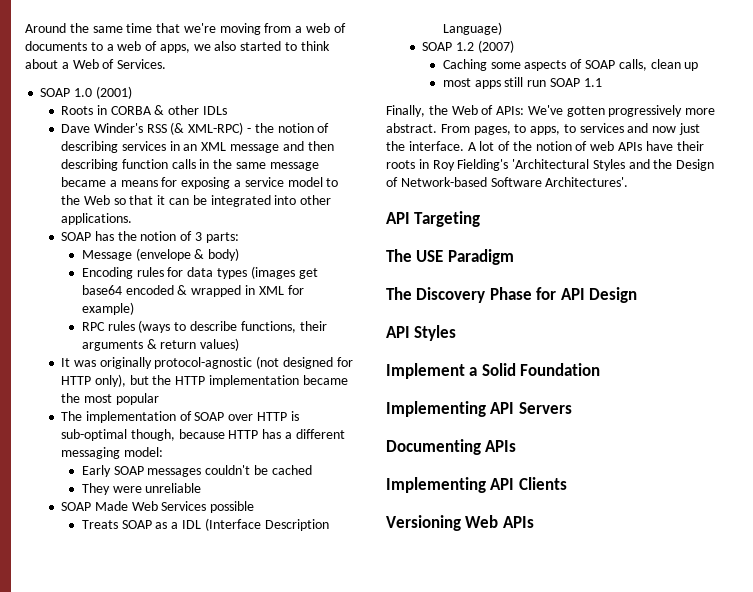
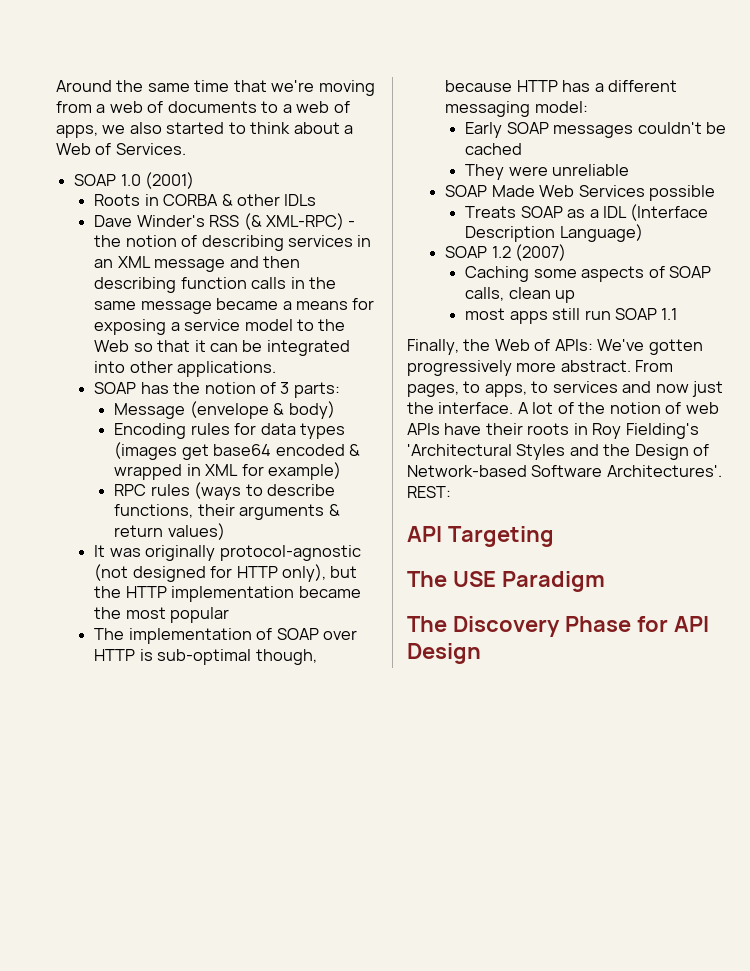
+ REST:
- API Styles
- Implement a Solid Foundation
- Implementing API Servers
- Documenting APIs
- Implementing API Clients
- Versioning Web APIs

